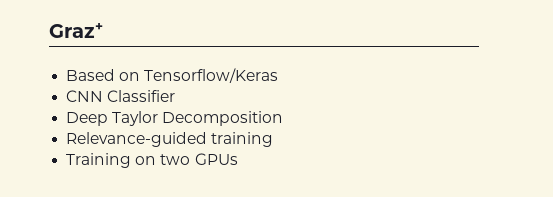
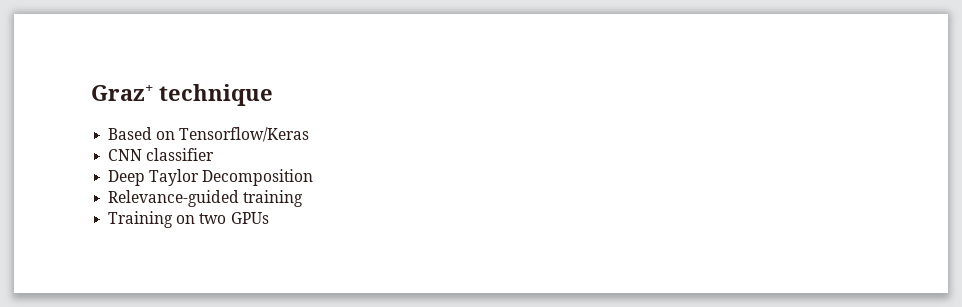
- Graz+
+ Graz+ technique
- CNN Classifier
+ CNN classifier

